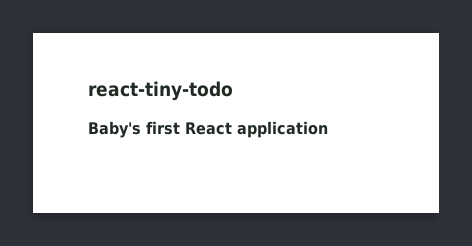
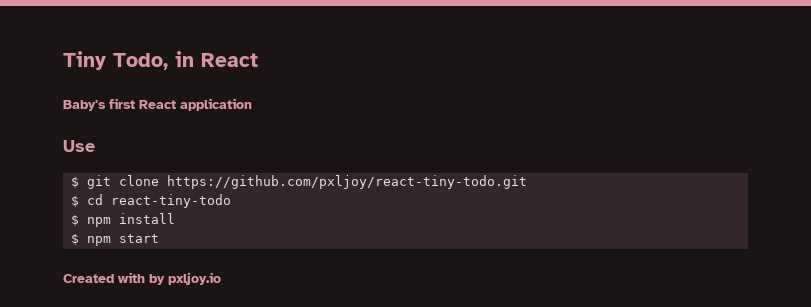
- react-tiny-todo
+ Tiny Todo, in React
+ Use
+ $ git clone https://github.com/pxljoy/react-tiny-todo.git
+ $ cd react-tiny-todo
+ $ npm install
+ $ npm start
+ Created with by pxljoy.io

